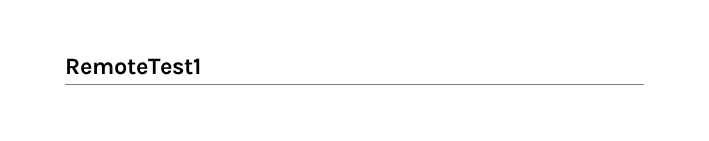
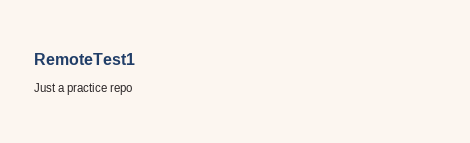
+ Just a practice repo

